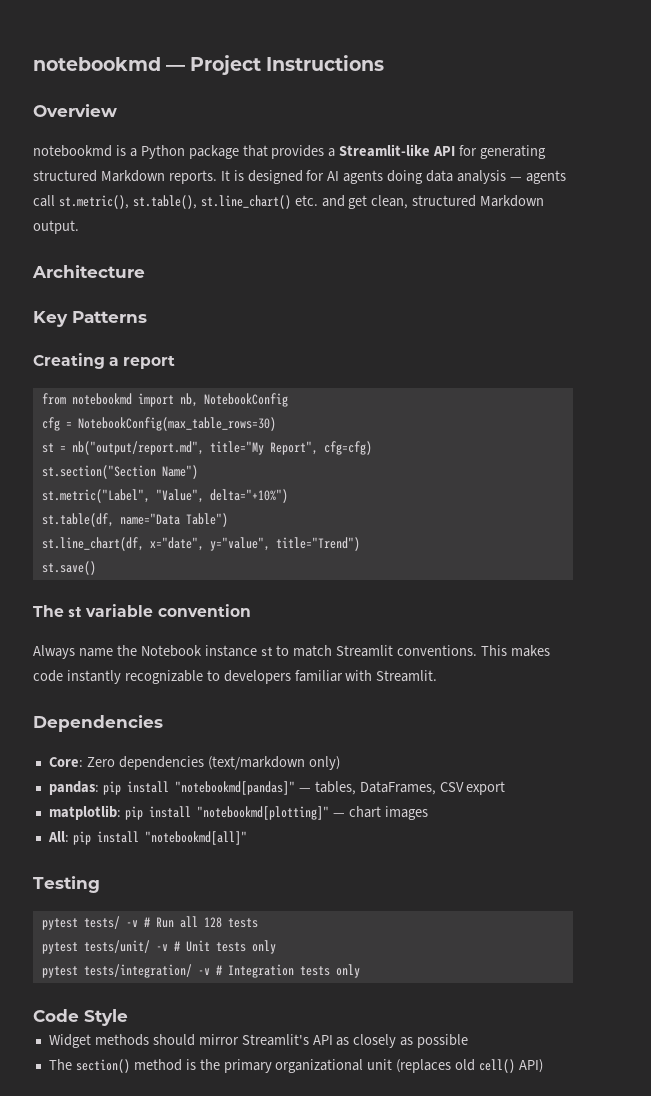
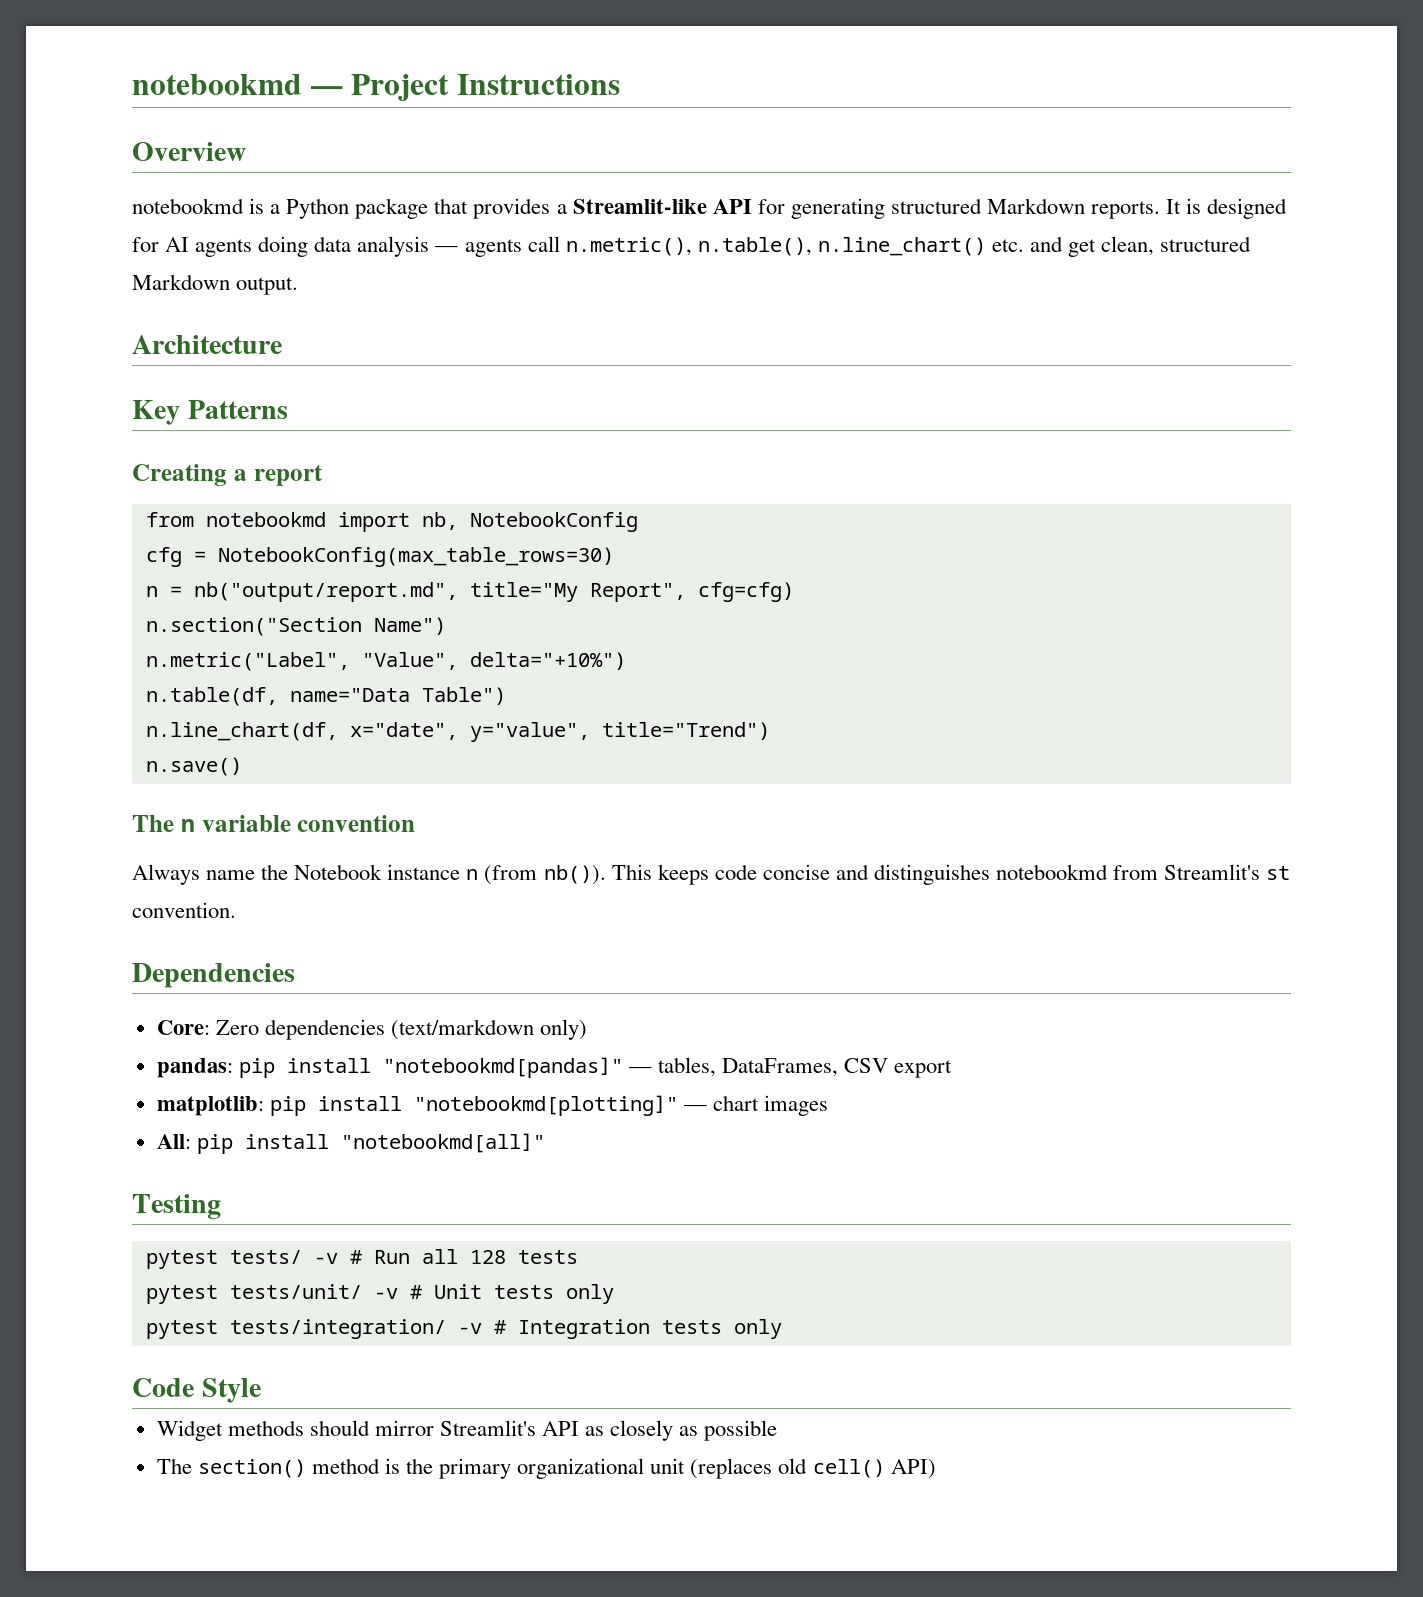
- It is designed for AI agents doing data analysis — agents call st.metric(), st.table(), st.line_chart() etc. and get clean, structured Markdown output.
+ It is designed for AI agents doing data analysis — agents call n.metric(), n.table(), n.line_chart() etc. and get clean, structured Markdown output.
- st = nb("output/report.md", title="My Report", cfg=cfg)
+ n = nb("output/report.md", title="My Report", cfg=cfg)
- st.section("Section Name")
+ n.section("Section Name")
- st.metric("Label", "Value", delta="+10%")
+ n.metric("Label", "Value", delta="+10%")
- st.table(df, name="Data Table")
+ n.table(df, name="Data Table")
- st.line_chart(df, x="date", y="value", title="Trend")
+ n.line_chart(df, x="date", y="value", title="Trend")
- st.save()
- The st variable convention
+ n.save()
+ The n variable convention
- Always name the Notebook instance st to match Streamlit conventions. This makes code instantly recognizable to developers familiar with Streamlit.
+ Always name the Notebook instance n (from nb()). This keeps code concise and distinguishes notebookmd from Streamlit's st convention.

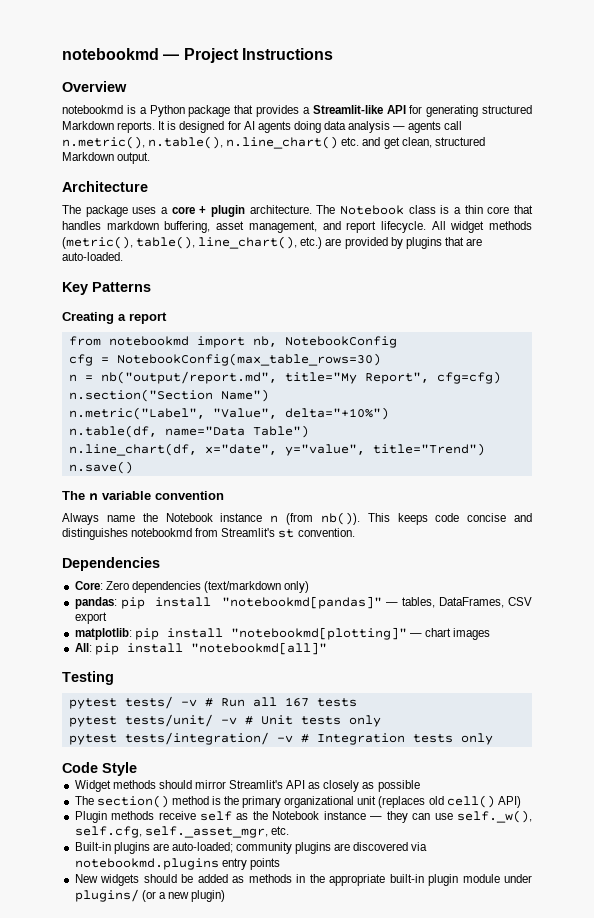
+ The package uses a core + plugin architecture. The Notebook class is a thin core that handles markdown buffering, asset management, and report lifecycle. All widget methods (metric(), table(), line_chart(), etc.) are provided by plugins that are auto-loaded.
- pytest tests/ -v # Run all 128 tests
+ pytest tests/ -v # Run all 167 tests
+ Plugin methods receive self as the Notebook instance — they can use self._w(), self.cfg, self._asset_mgr, etc.
+ Built-in plugins are auto-loaded; community plugins are discovered via notebookmd.plugins entry points
+ New widgets should be added as methods in the appropriate built-in plugin module under plugins/ (or a new plugin)

